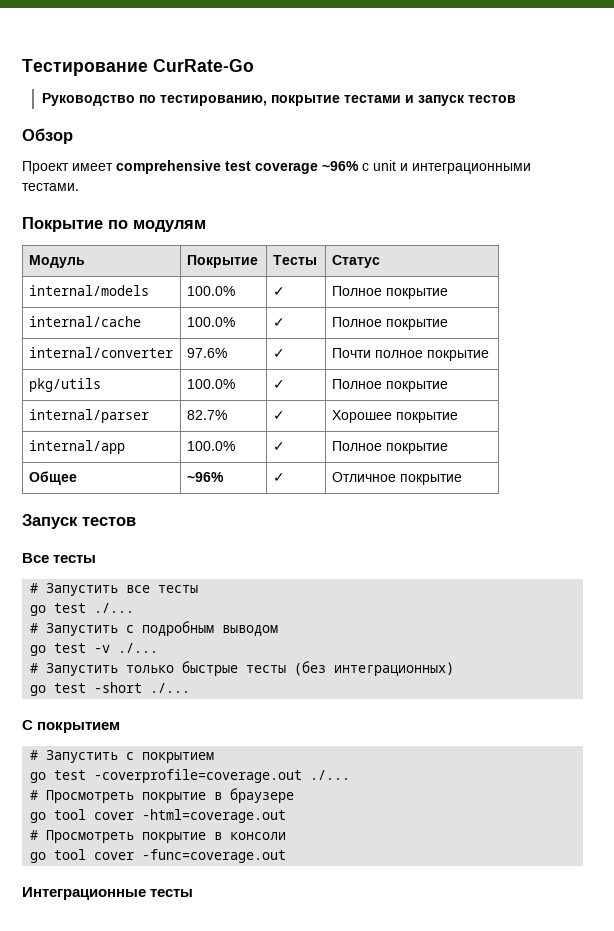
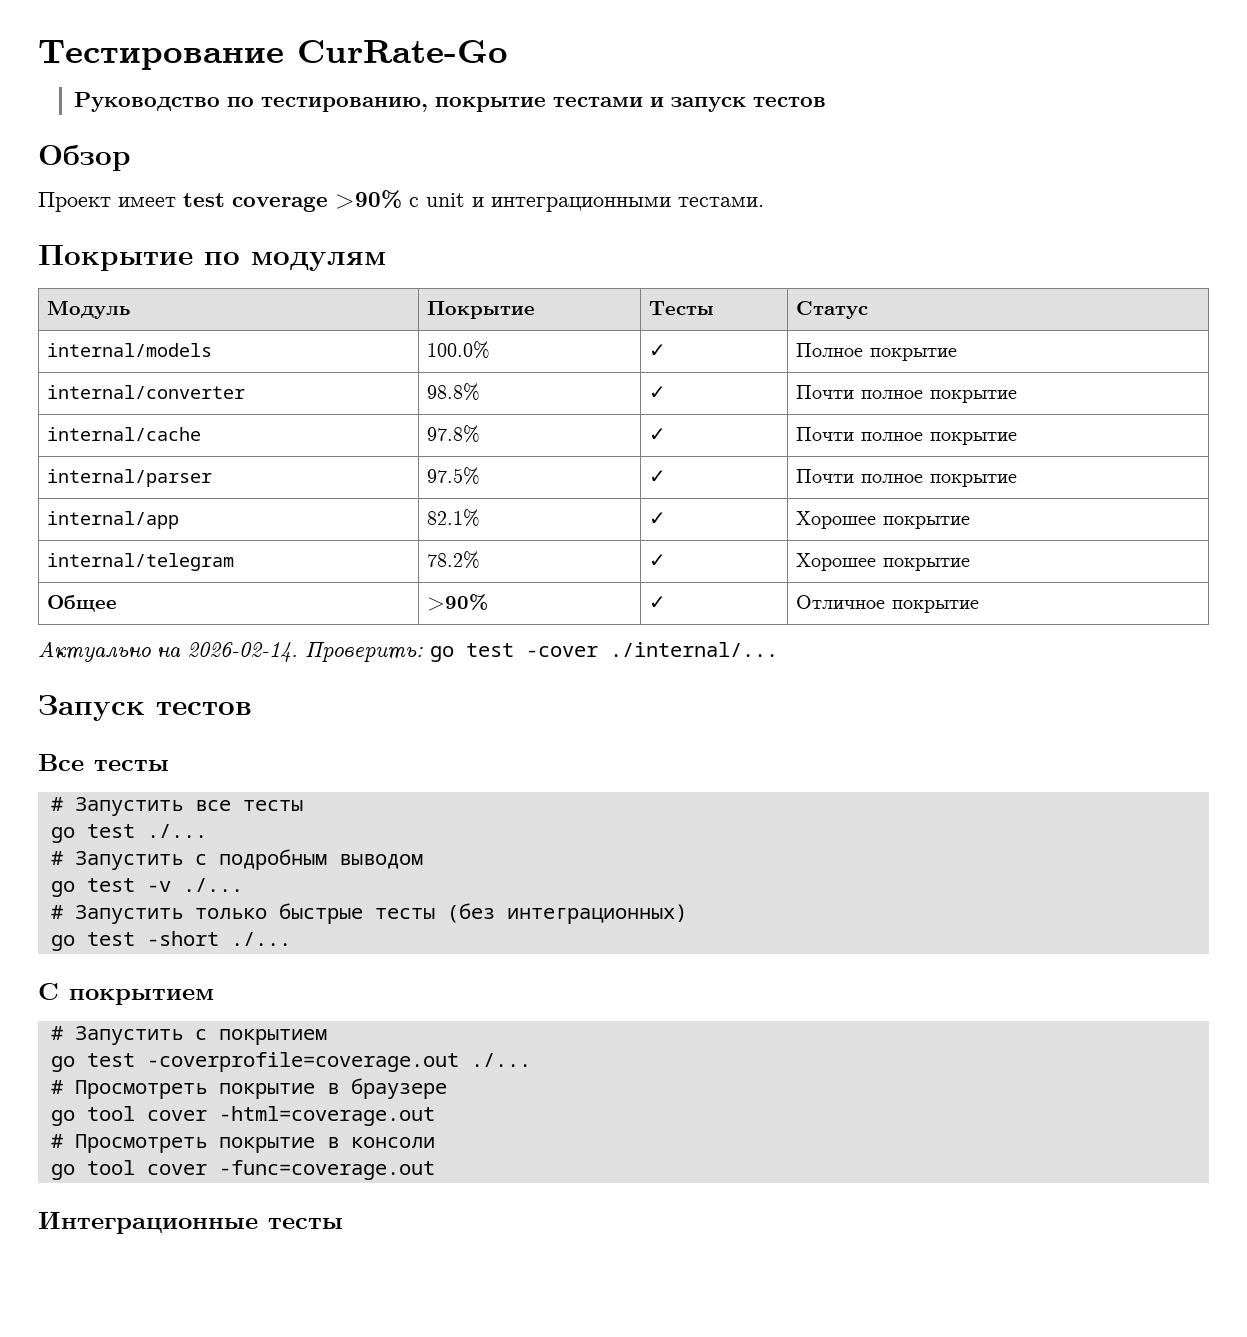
- Проект имеет comprehensive test coverage ~96% с unit и интеграционными тестами.
+ Проект имеет test coverage >90% с unit и интеграционными тестами.
- internal/cache | 100.0% | ✓ | Полное покрытие
- internal/converter | 97.6% | ✓ | Почти полное покрытие
- pkg/utils | 100.0% | ✓ | Полное покрытие
+ internal/converter | 98.8% | ✓ | Почти полное покрытие
+ internal/cache | 97.8% | ✓ | Почти полное покрытие
- internal/parser | 82.7% | ✓ | Хорошее покрытие
- internal/app | 100.0% | ✓ | Полное покрытие
+ internal/parser | 97.5% | ✓ | Почти полное покрытие
+ internal/app | 82.1% | ✓ | Хорошее покрытие
+ internal/telegram | 78.2% | ✓ | Хорошее покрытие
- Общее | ~96% | ✓ | Отличное покрытие
+ Общее | >90% | ✓ | Отличное покрытие
+ Актуально на 2026-02-14. Проверить: go test -cover ./internal/...

